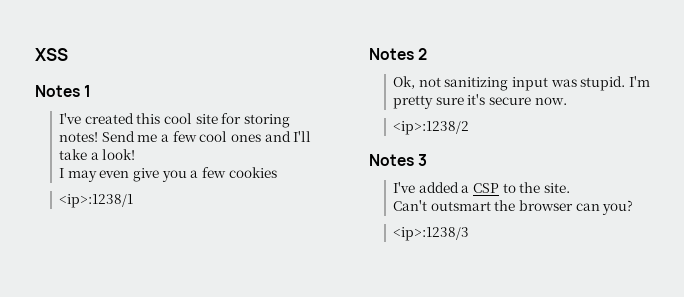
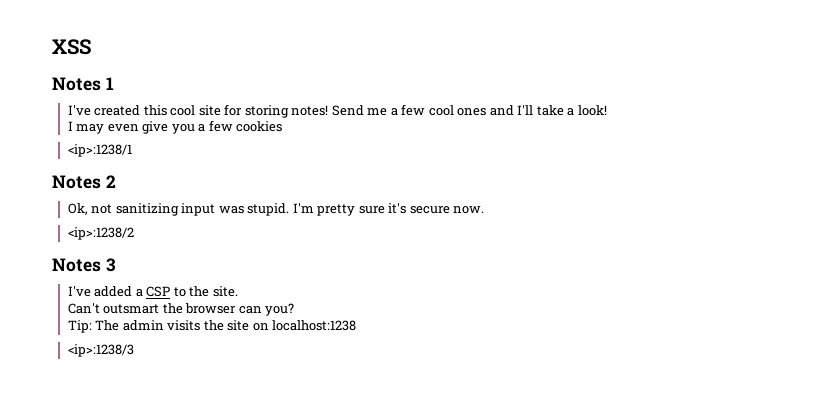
+ Tip: The admin visits the site on localhost:1238

